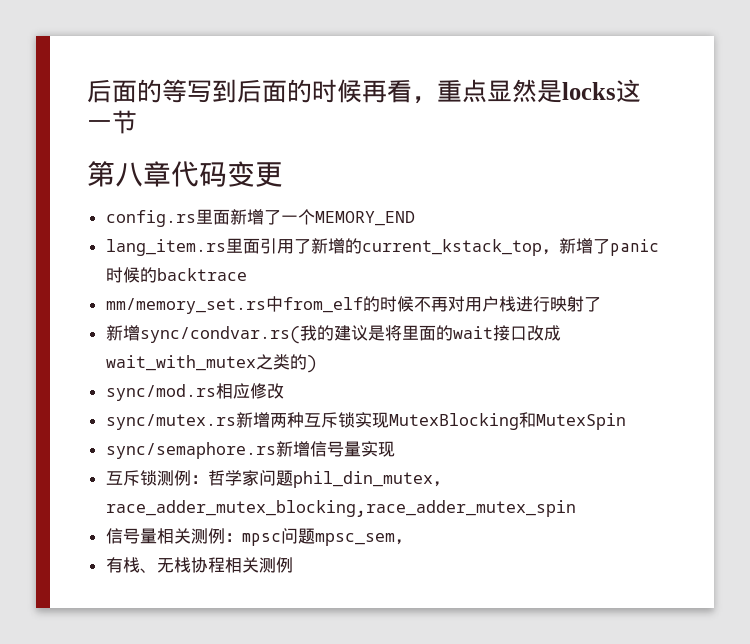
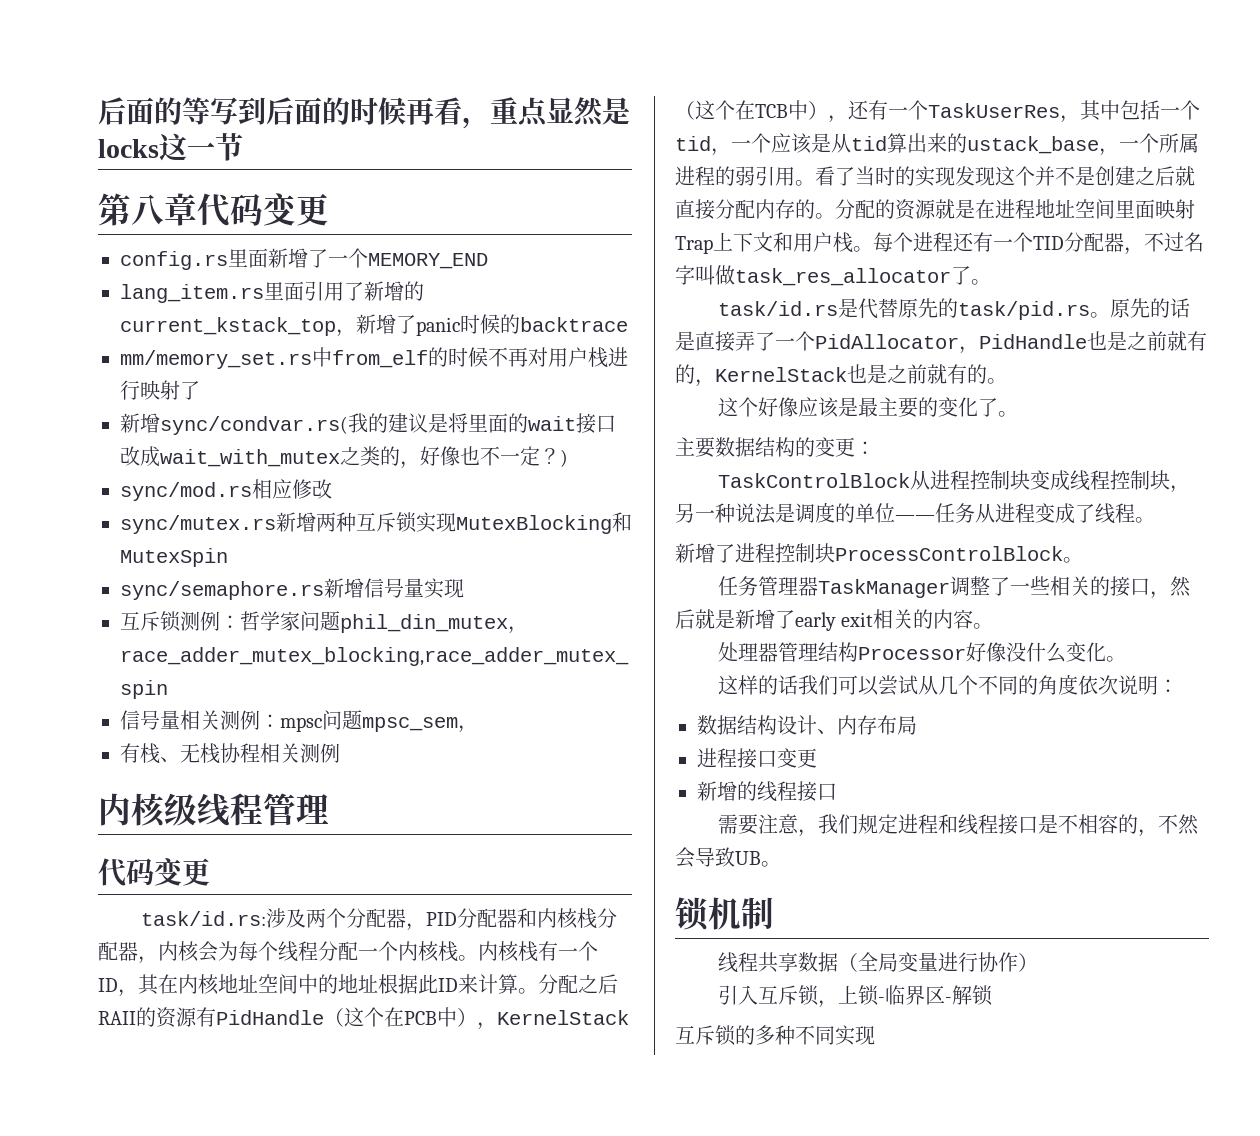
- 新增sync/condvar.rs(我的建议是将里面的wait接口改成wait_with_mutex之类的)
+ 新增sync/condvar.rs(我的建议是将里面的wait接口改成wait_with_mutex之类的，好像也不一定？)
+ 内核级线程管理
+ 代码变更
+ task/id.rs:涉及两个分配器，PID分配器和内核栈分配器，内核会为每个线程分配一个内核栈。内核栈有一个ID，其在内核地址空间中的地址根据此ID来计算。分配之后RAII的资源有PidHandle（这个在PCB中），KernelStack（这个在TCB中），还有一个TaskUserRes，其中包括一个tid，一个应该是从tid算出来的ustack_base，一个所属进程的弱引用。看了当时的实现发现这个并不是创建之后就直接分配内存的。分配的资源就是在进程地址空间里面映射Trap上下文和用户栈。每个进程还有一个TID分配器，不过名字叫做task_res_allocator了。
+ task/id.rs是代替原先的task/pid.rs。原先的话是直接弄了一个PidAllocator，PidHandle也是之前就有的，KernelStack也是之前就有的。
+ 这个好像应该是最主要的变化了。
+ 主要数据结构的变更：
+ TaskControlBlock从进程控制块变成线程控制块，另一种说法是调度的单位——任务从进程变成了线程。
+ 新增了进程控制块ProcessControlBlock。
+ 任务管理器TaskManager调整了一些相关的接口，然后就是新增了early exit相关的内容。
+ 处理器管理结构Processor好像没什么变化。
+ 这样的话我们可以尝试从几个不同的角度依次说明：
+ 数据结构设计、内存布局
+ 进程接口变更
+ 新增的线程接口
+ 需要注意，我们规定进程和线程接口是不相容的，不然会导致UB。
+ 锁机制
+ 线程共享数据（全局变量进行协作）
+ 引入互斥锁，上锁-临界区-解锁
+ 互斥锁的多种不同实现

